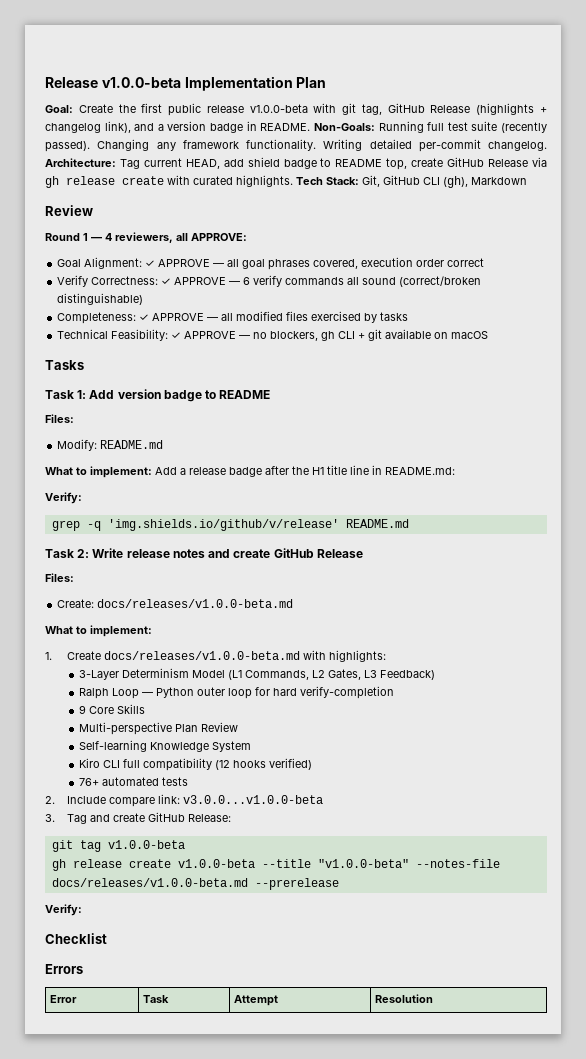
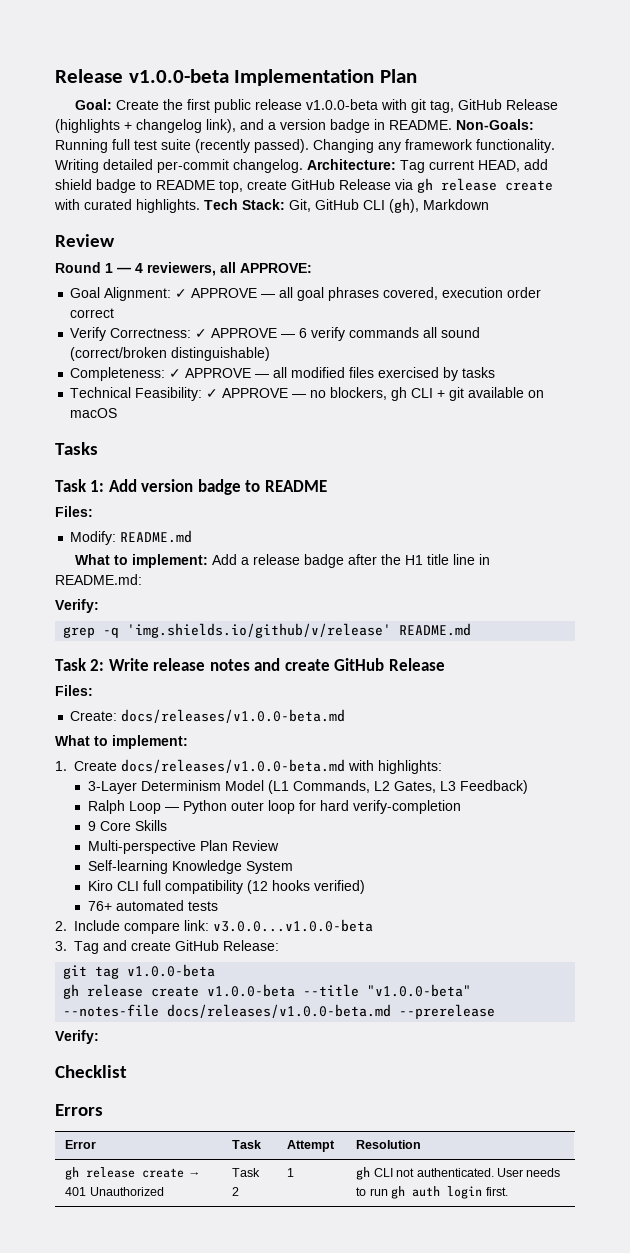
+ gh release create → 401 Unauthorized | Task 2 | 1 | gh CLI not authenticated. User needs to run gh auth login first.

